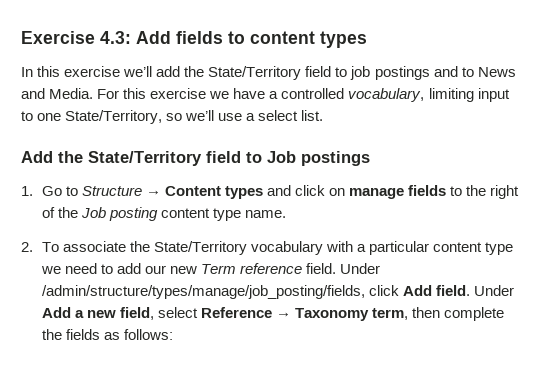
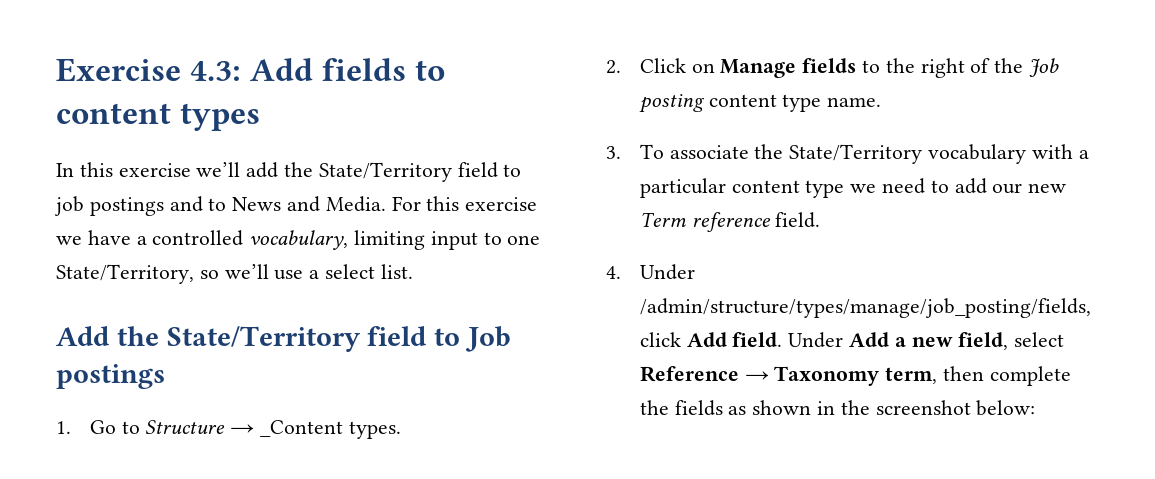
- 1. Go to Structure → Content types and click on manage fields to the right of the Job posting content type name.
+ 1. Go to Structure → _Content types.
+ 2. Click on Manage fields to the right of the Job posting content type name.
- 2. To associate the State/Territory vocabulary with a particular content type we need to add our new Term reference field. Under /admin/structure/types/manage/job_posting/fields, click Add field.
+ 3. To associate the State/Territory vocabulary with a particular content type we need to add our new Term reference field.
+ 4. Under /admin/structure/types/manage/job_posting/fields, click Add field.
- Under Add a new field, select Reference → Taxonomy term, then complete the fields as follows:
+ Under Add a new field, select Reference → Taxonomy term, then complete the fields as shown in the screenshot below:

